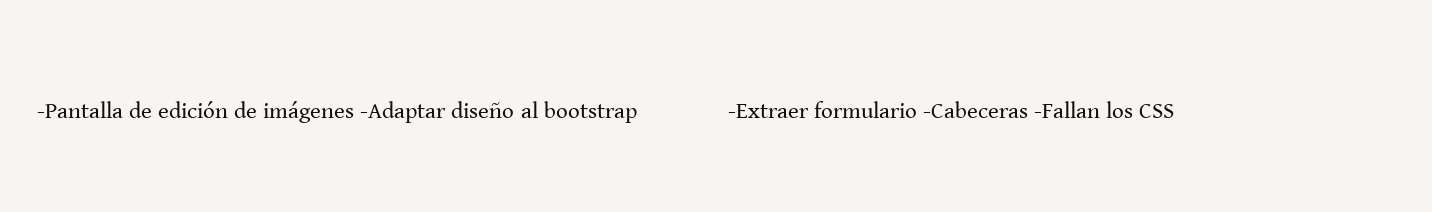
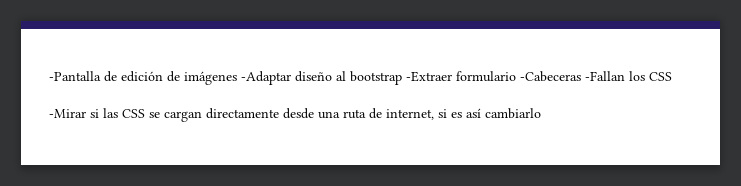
+ -Mirar si las CSS se cargan directamente desde una ruta de internet, si es así cambiarlo

